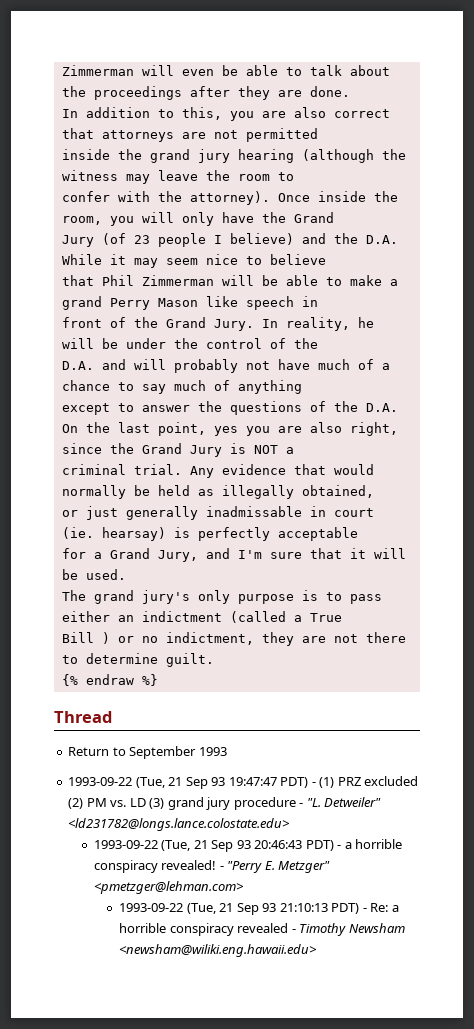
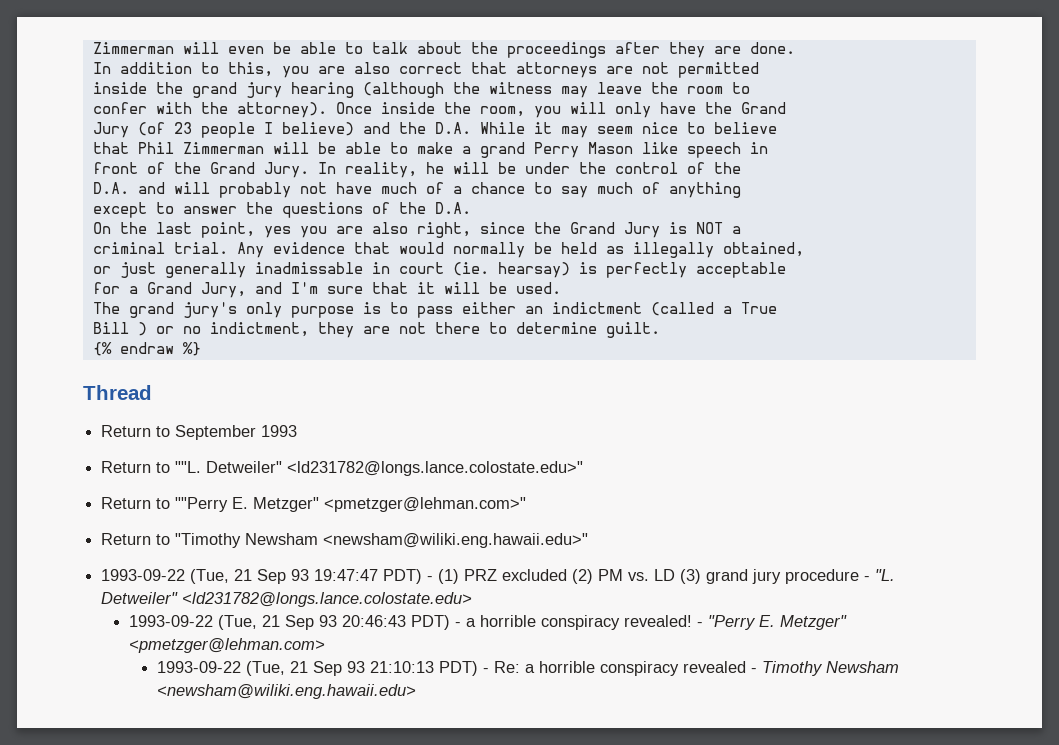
+ Return to ""L. Detweiler" <ld231782@longs.lance.colostate.edu>"
+ Return to ""Perry E. Metzger" <pmetzger@lehman.com>"
+ Return to "Timothy Newsham <newsham@wiliki.eng.hawaii.edu>"

